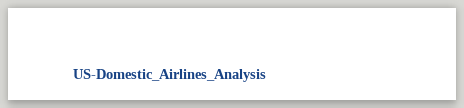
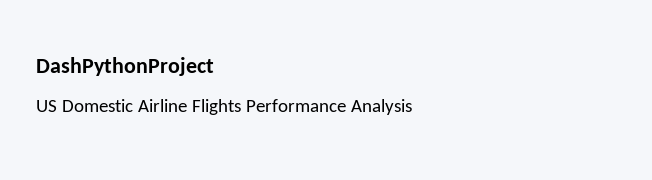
- US-Domestic_Airlines_Analysis
+ DashPythonProject
+ US Domestic Airline Flights Performance Analysis

